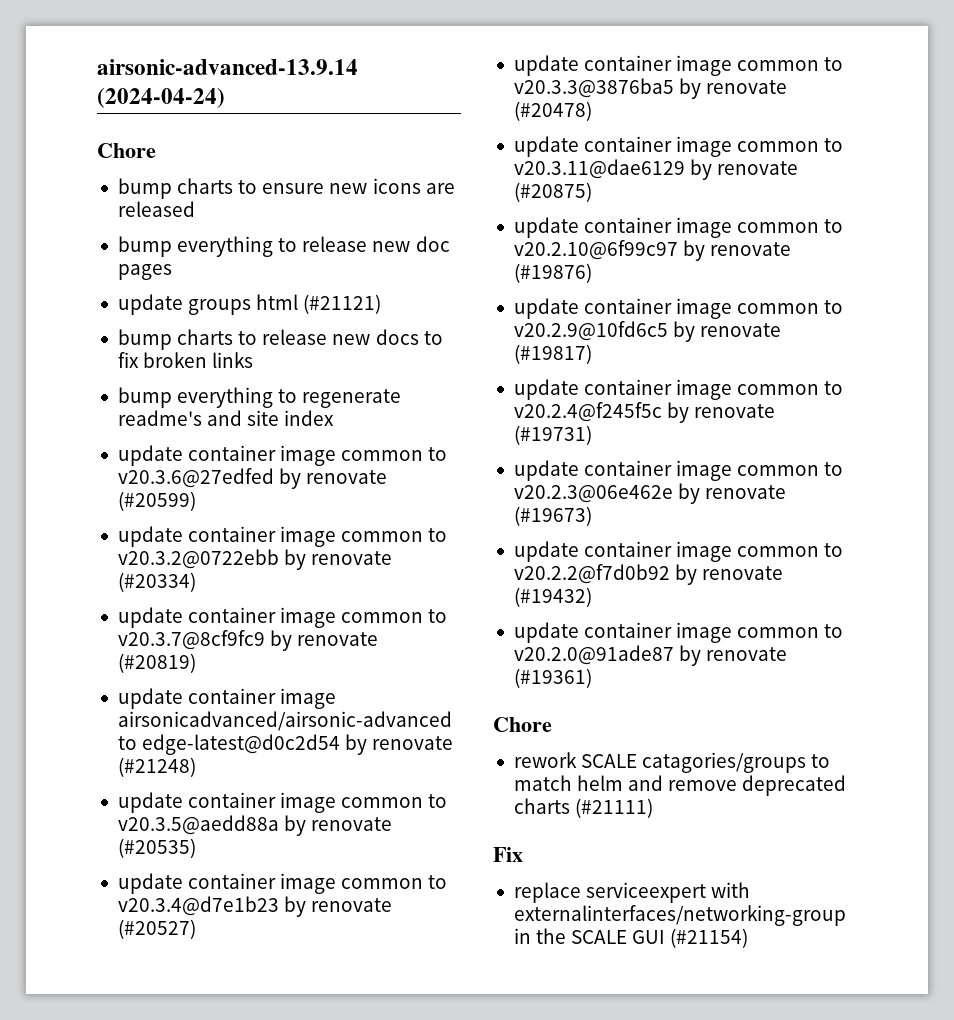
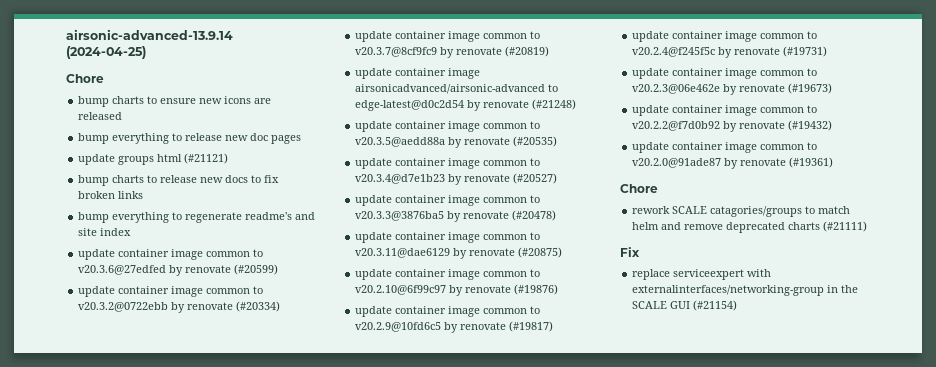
- airsonic-advanced-13.9.14 (2024-04-24)
+ airsonic-advanced-13.9.14 (2024-04-25)

